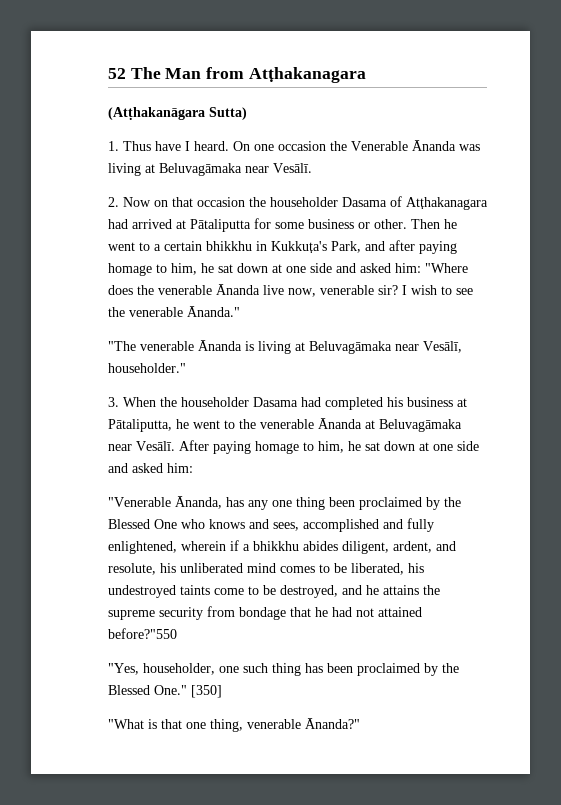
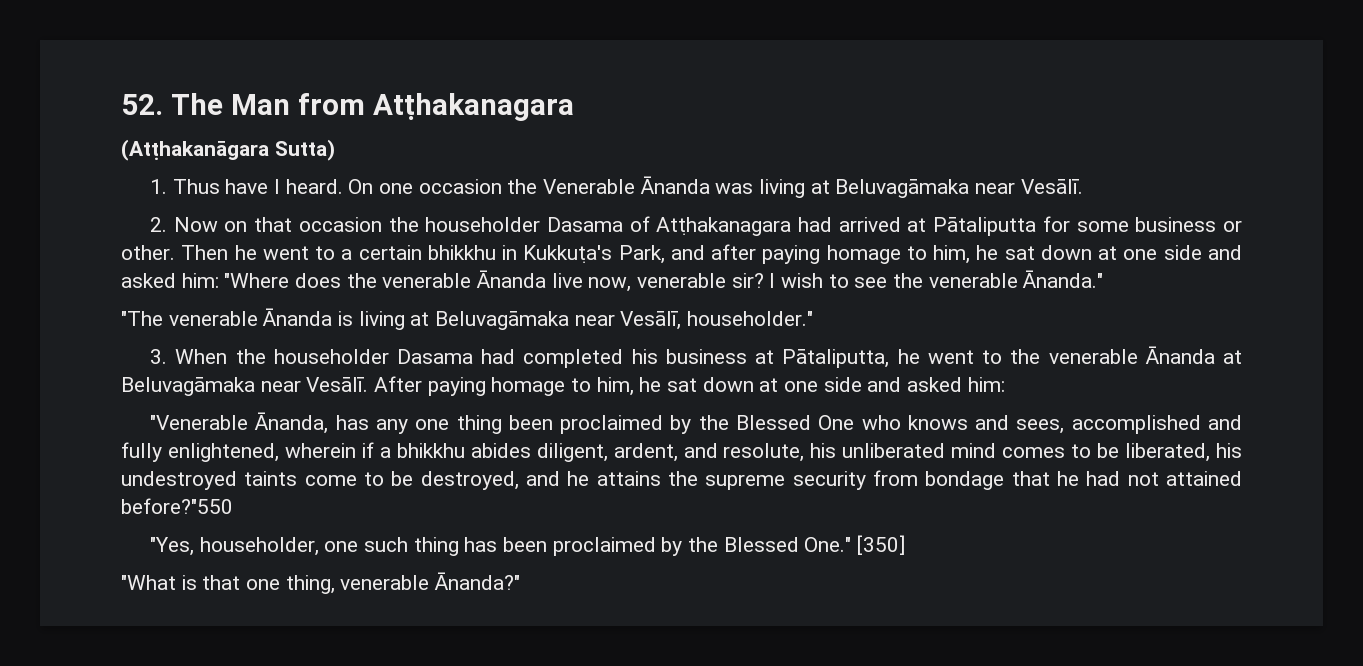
- 52 The Man from Atṭhakanagara
+ 52. The Man from Atṭhakanagara

